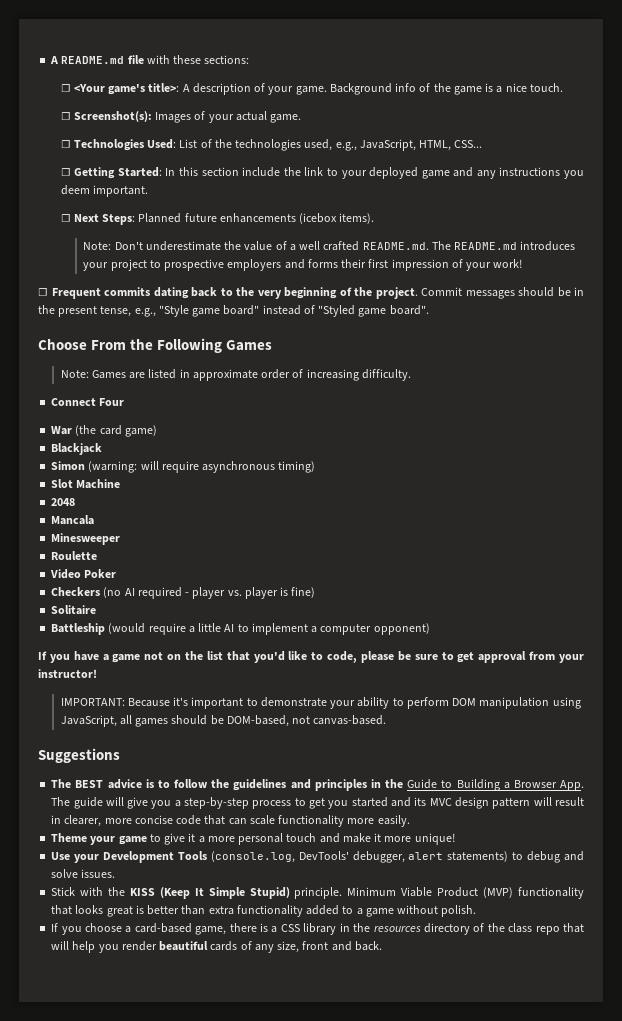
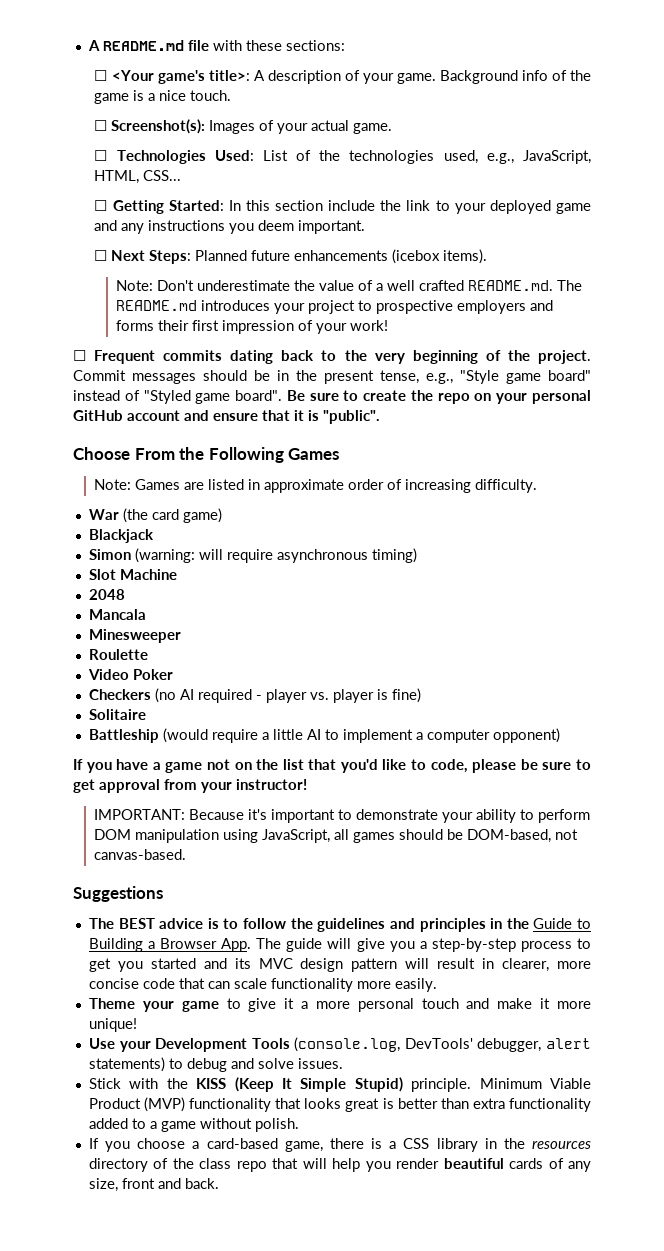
+ Be sure to create the repo on your personal GitHub account and ensure that it is "public".
- Connect Four

